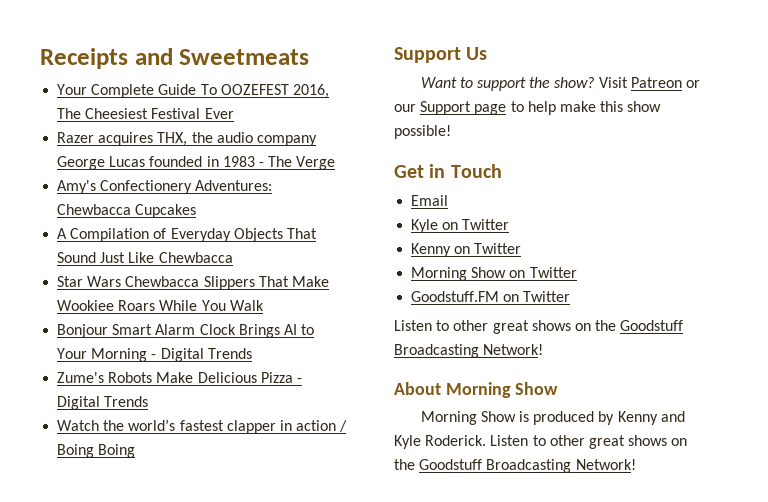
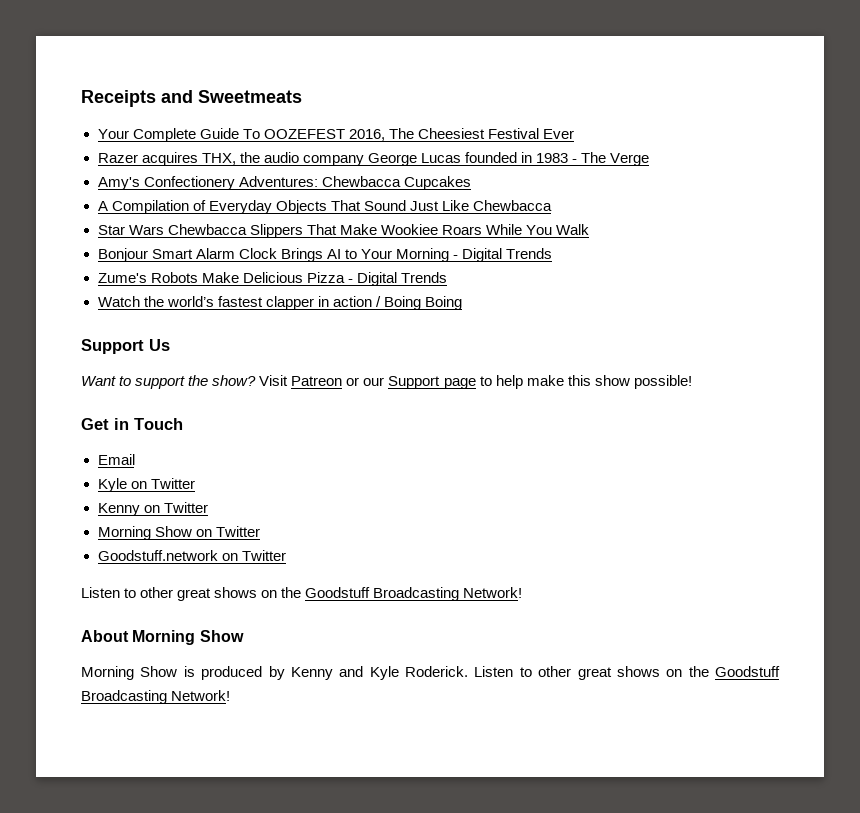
- Goodstuff.FM on Twitter
+ Goodstuff.network on Twitter

